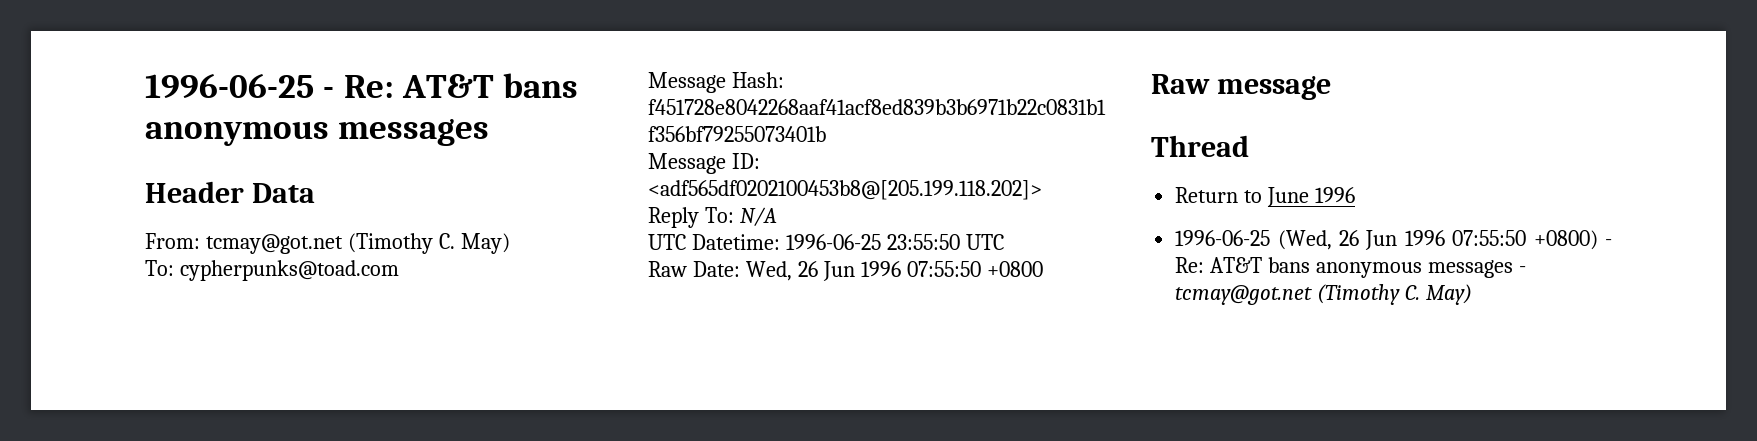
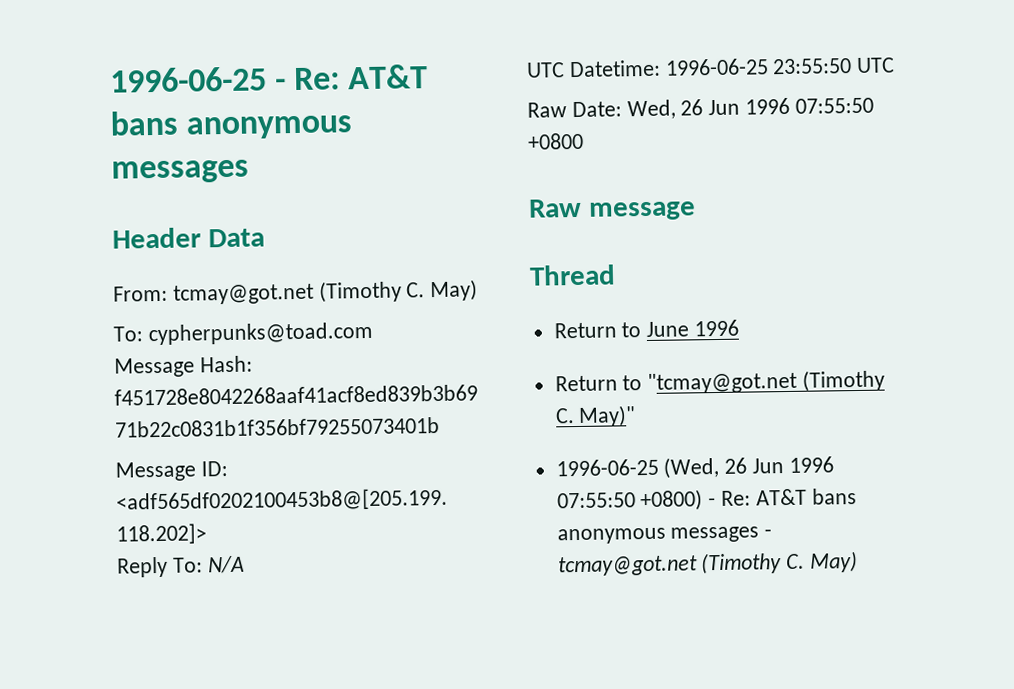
+ Return to "tcmay@got.net (Timothy C. May)"

